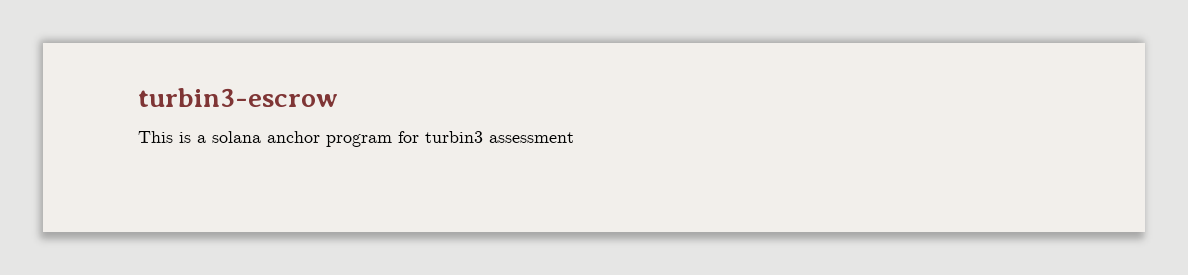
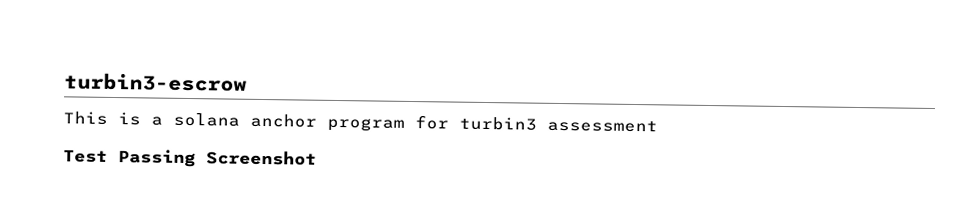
+ Test Passing Screenshot

